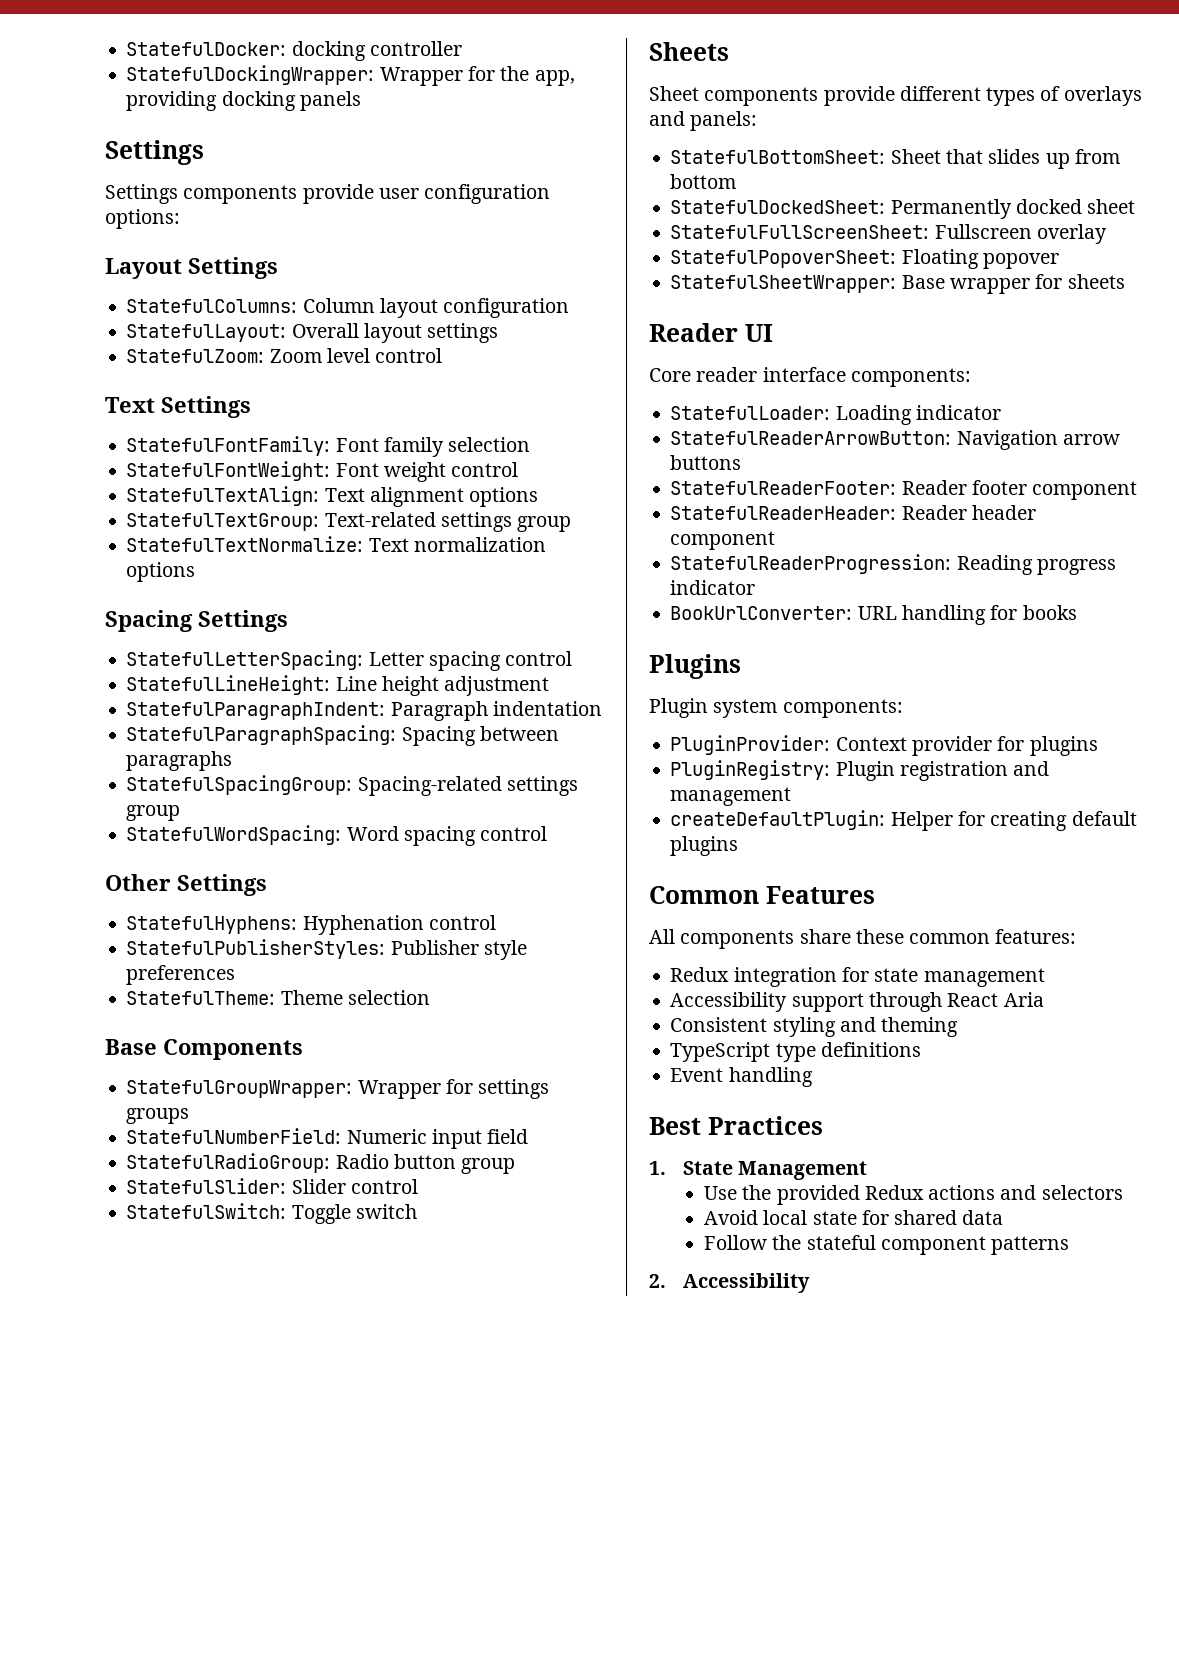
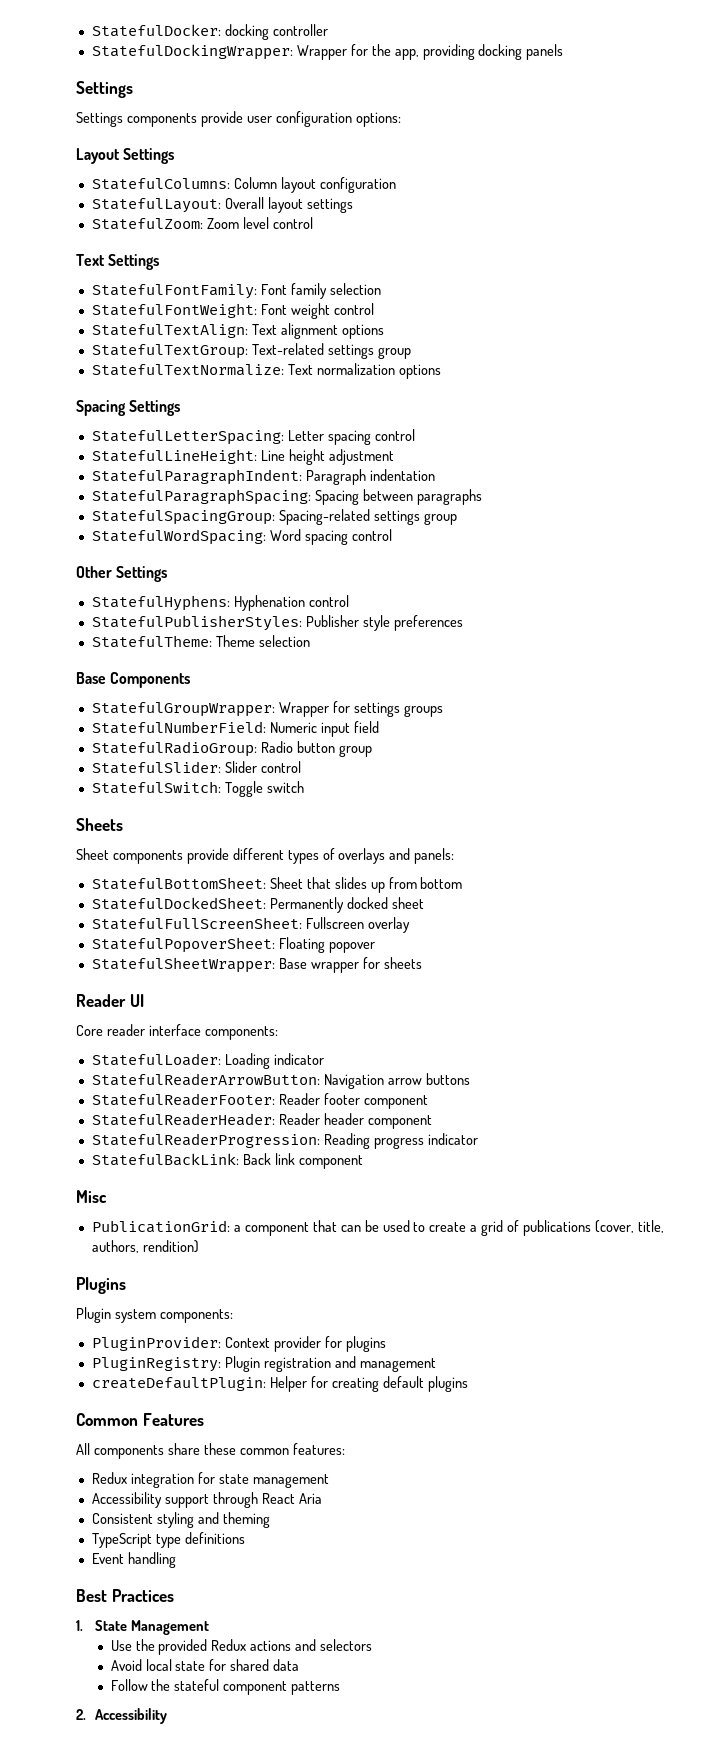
- BookUrlConverter: URL handling for books
+ StatefulBackLink: Back link component
+ Misc
+ PublicationGrid: a component that can be used to create a grid of publications (cover, title, authors, rendition)

